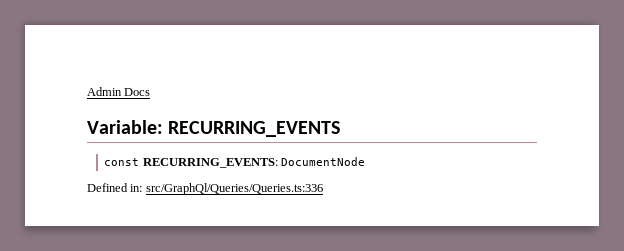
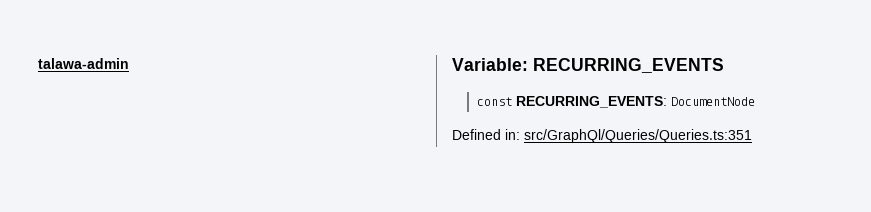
- Admin Docs
+ talawa-admin
- Defined in: src/GraphQl/Queries/Queries.ts:336
+ Defined in: src/GraphQl/Queries/Queries.ts:351

